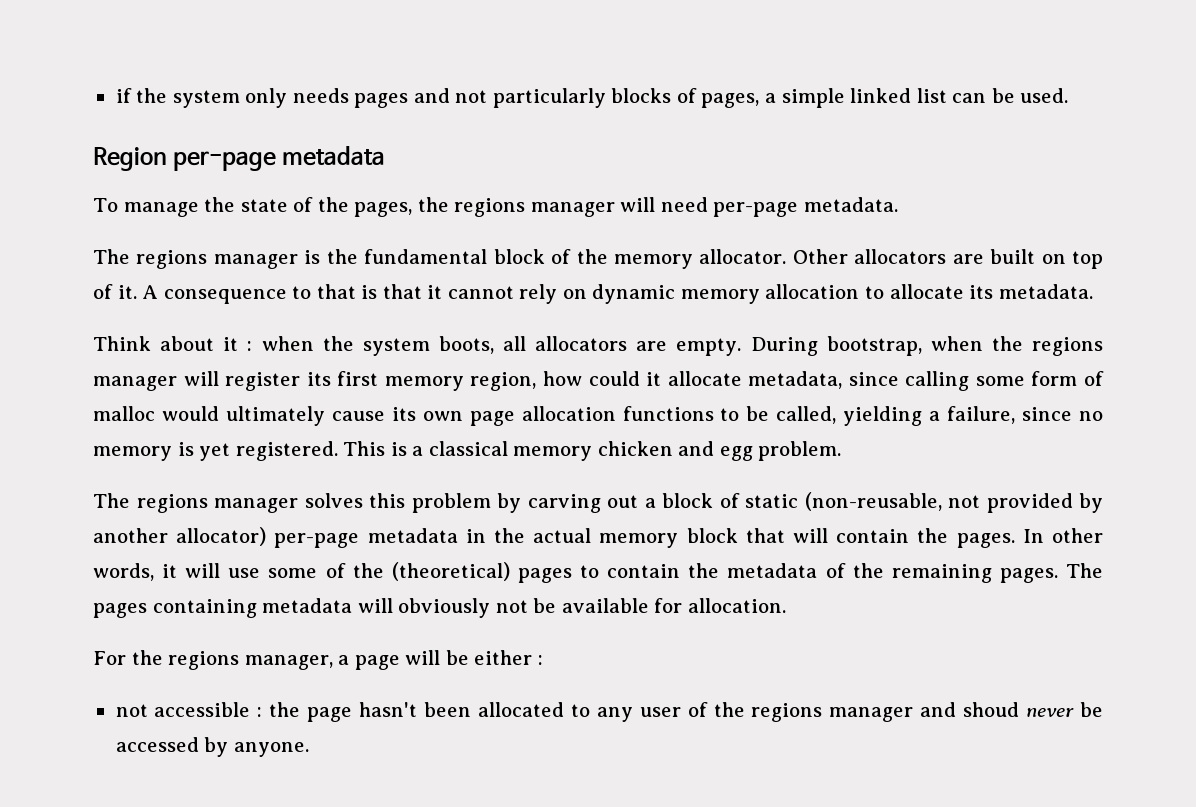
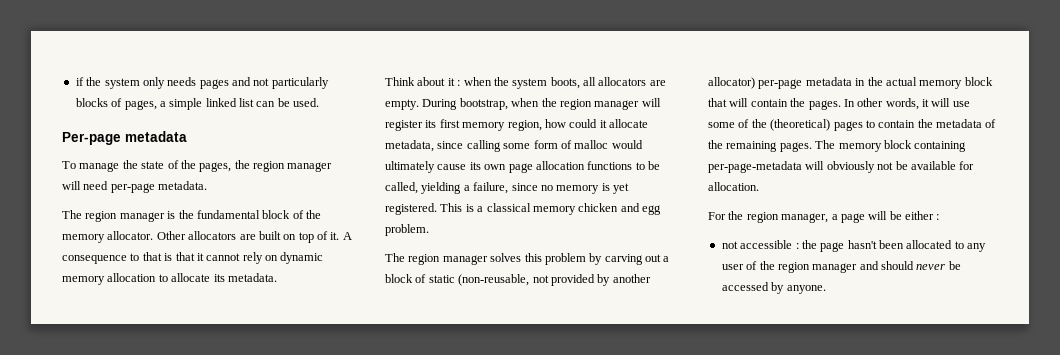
- Region per-page metadata
+ Per-page metadata
- To manage the state of the pages, the regions manager will need per-page metadata.
+ To manage the state of the pages, the region manager will need per-page metadata.
- The regions manager is the fundamental block of the memory allocator.
+ The region manager is the fundamental block of the memory allocator.
- During bootstrap, when the regions manager will register its first memory region, how could it allocate metadata, since calling some form of malloc would ultimately cause its own page allocation functions to be called, yielding a failure, since no memory is yet registered.
+ During bootstrap, when the region manager will register its first memory region, how could it allocate metadata, since calling some form of malloc would ultimately cause its own page allocation functions to be called, yielding a failure, since no memory is yet registered.
- The regions manager solves this problem by carving out a block of static (non-reusable, not provided by another allocator) per-page metadata in the actual memory block that will contain the pages.
+ The region manager solves this problem by carving out a block of static (non-reusable, not provided by another allocator) per-page metadata in the actual memory block that will contain the pages.
- The pages containing metadata will obviously not be available for allocation.
+ The memory block containing per-page-metadata will obviously not be available for allocation.
- For the regions manager, a page will be either :
+ For the region manager, a page will be either :
- not accessible : the page hasn't been allocated to any user of the regions manager and shoud never be accessed by anyone.
+ not accessible : the page hasn't been allocated to any user of the region manager and should never be accessed by anyone.

